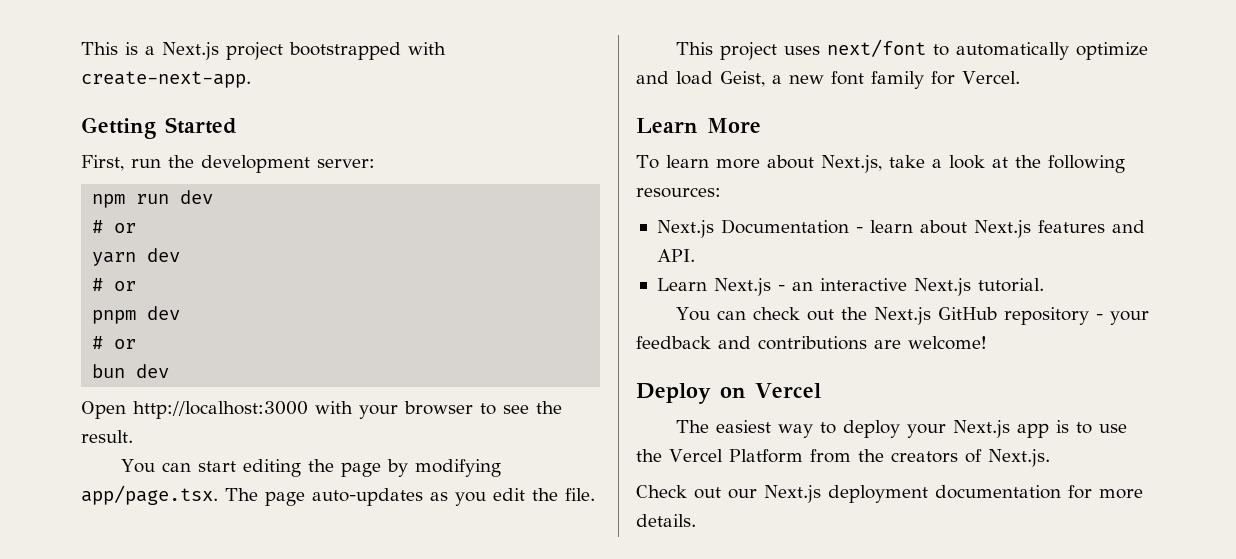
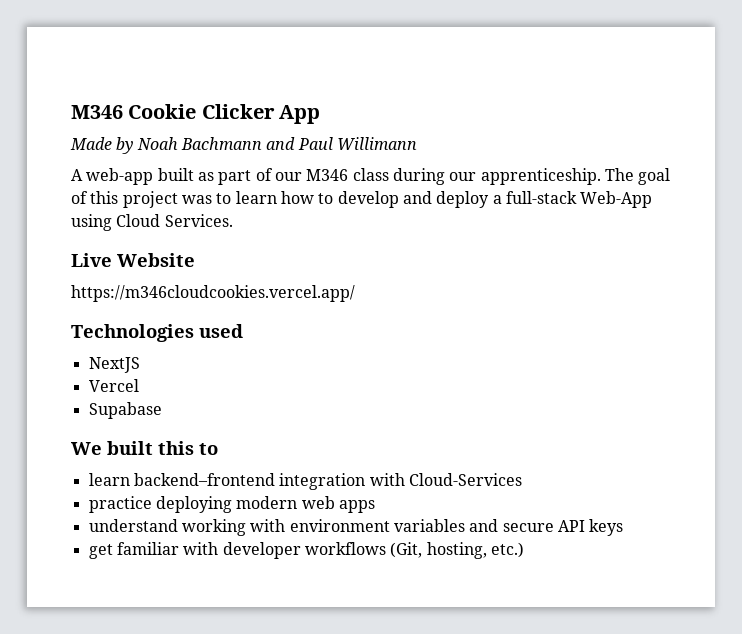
- This is a Next.js project bootstrapped with create-next-app.
- Getting Started
- First, run the development server:
- npm run dev
- # or
- yarn dev
- # or
- pnpm dev
- # or
- bun dev
- Open http://localhost:3000 with your browser to see the result.
- You can start editing the page by modifying app/page.tsx. The page auto-updates as you edit the file.
- This project uses next/font to automatically optimize and load Geist, a new font family for Vercel.
- Learn More
- To learn more about Next.js, take a look at the following resources:
- Next.js Documentation - learn about Next.js features and API.
- Learn Next.js - an interactive Next.js tutorial.
- You can check out the Next.js GitHub repository - your feedback and contributions are welcome!
- Deploy on Vercel
- The easiest way to deploy your Next.js app is to use the Vercel Platform from the creators of Next.js.
- Check out our Next.js deployment documentation for more details.
+ M346 Cookie Clicker App
+ Made by Noah Bachmann and Paul Willimann
+ A web-app built as part of our M346 class during our apprenticeship. The goal of this project was to learn how to develop and deploy a full-stack Web-App using Cloud Services.
+ Live Website
+ https://m346cloudcookies.vercel.app/
+ Technologies used
+ NextJS
+ Vercel
+ Supabase
+ We built this to
+ learn backend–frontend integration with Cloud-Services
+ practice deploying modern web apps
+ understand working with environment variables and secure API keys
+ get familiar with developer workflows (Git, hosting, etc.)

